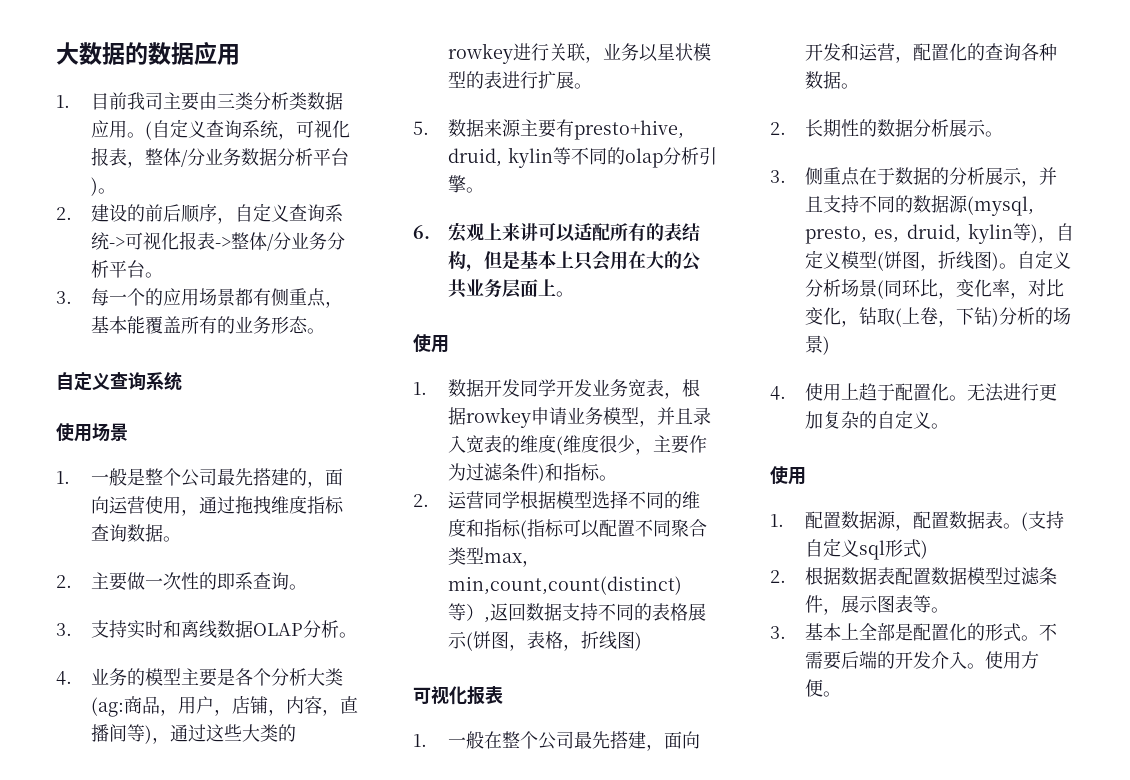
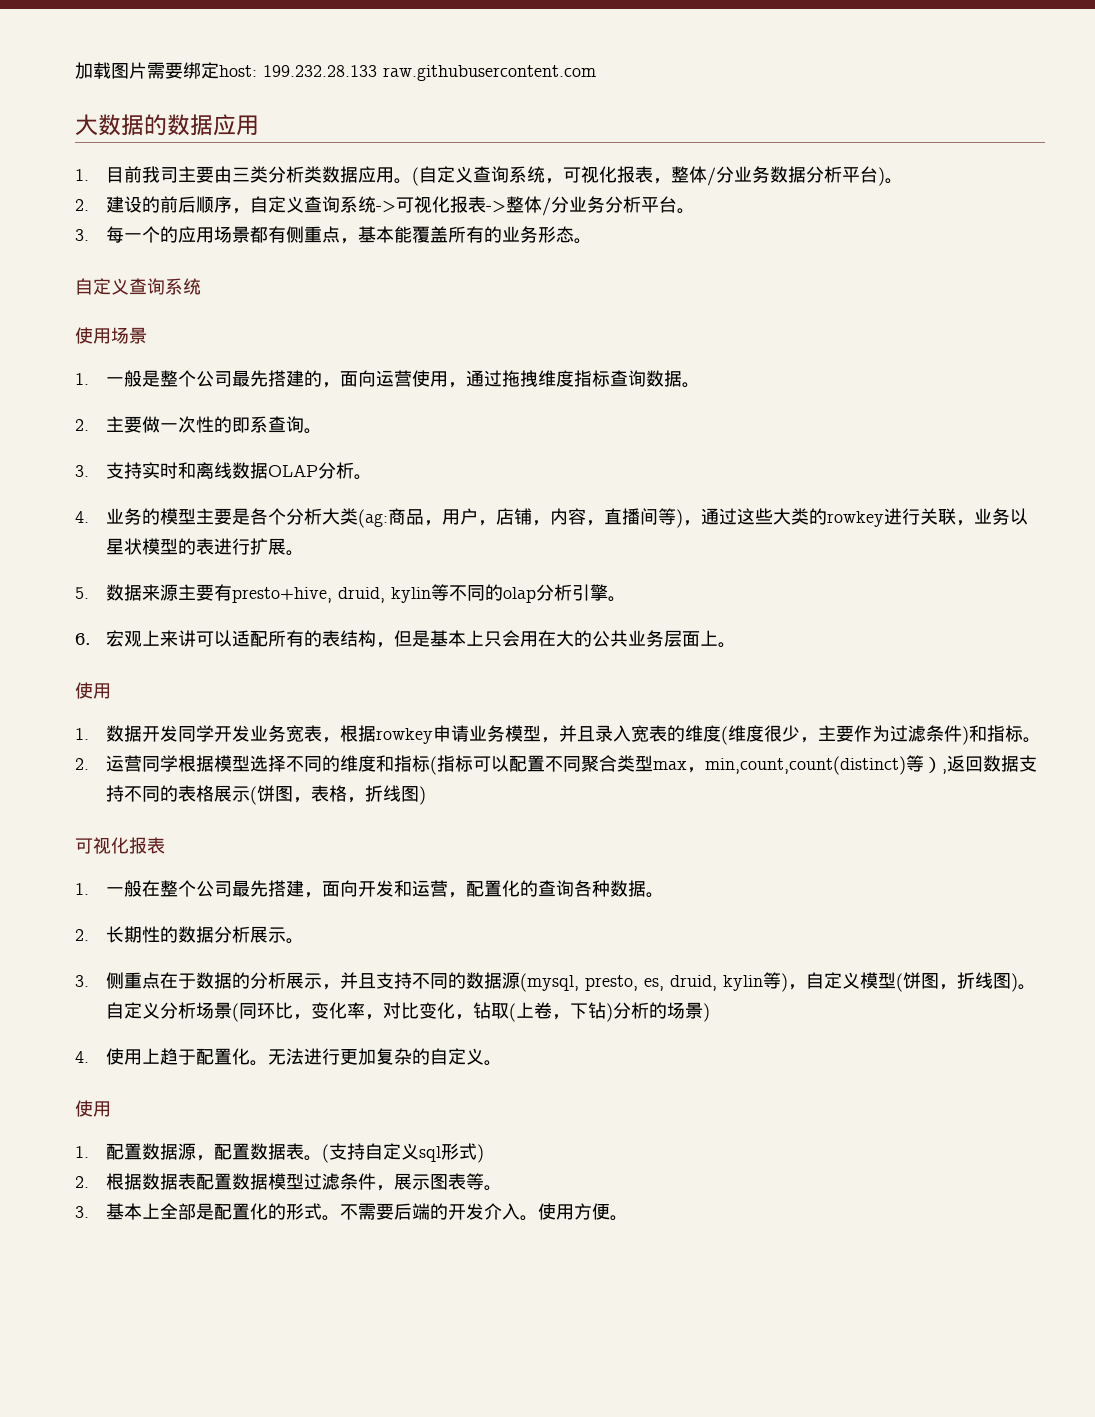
+ 加载图片需要绑定host: 199.232.28.133 raw.githubusercontent.com

